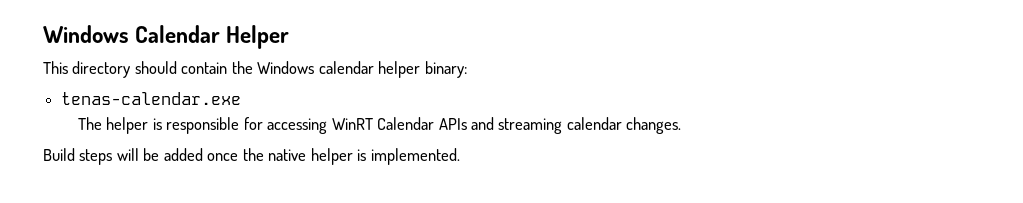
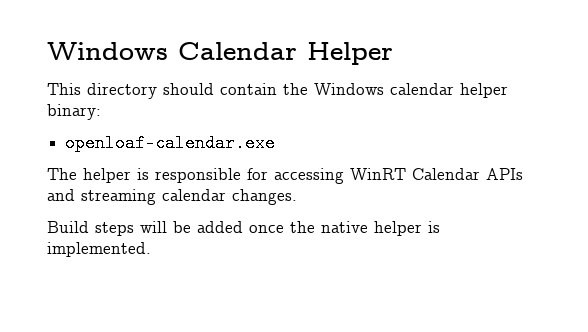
- tenas-calendar.exe
+ openloaf-calendar.exe

